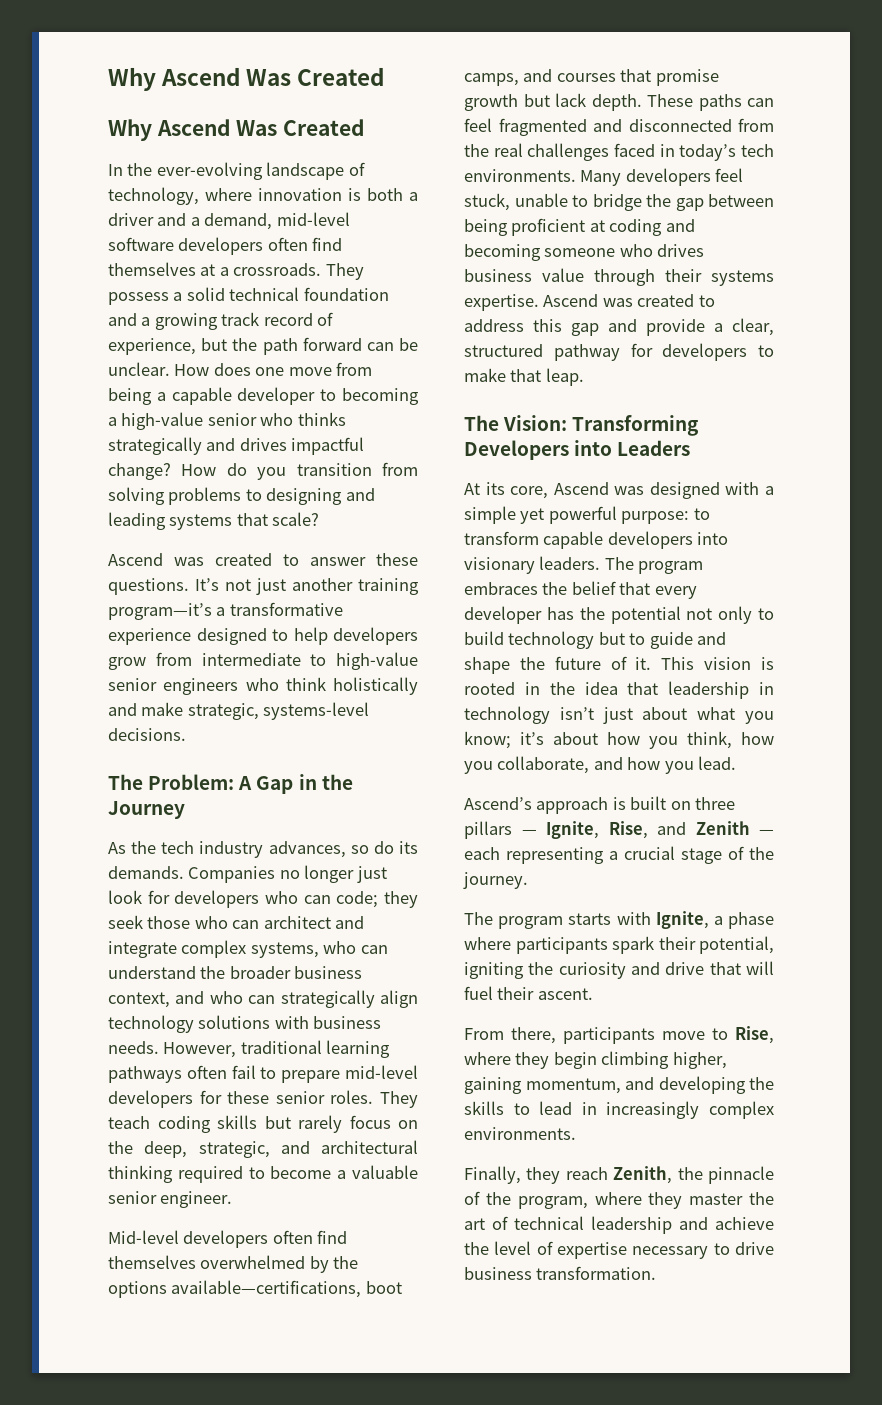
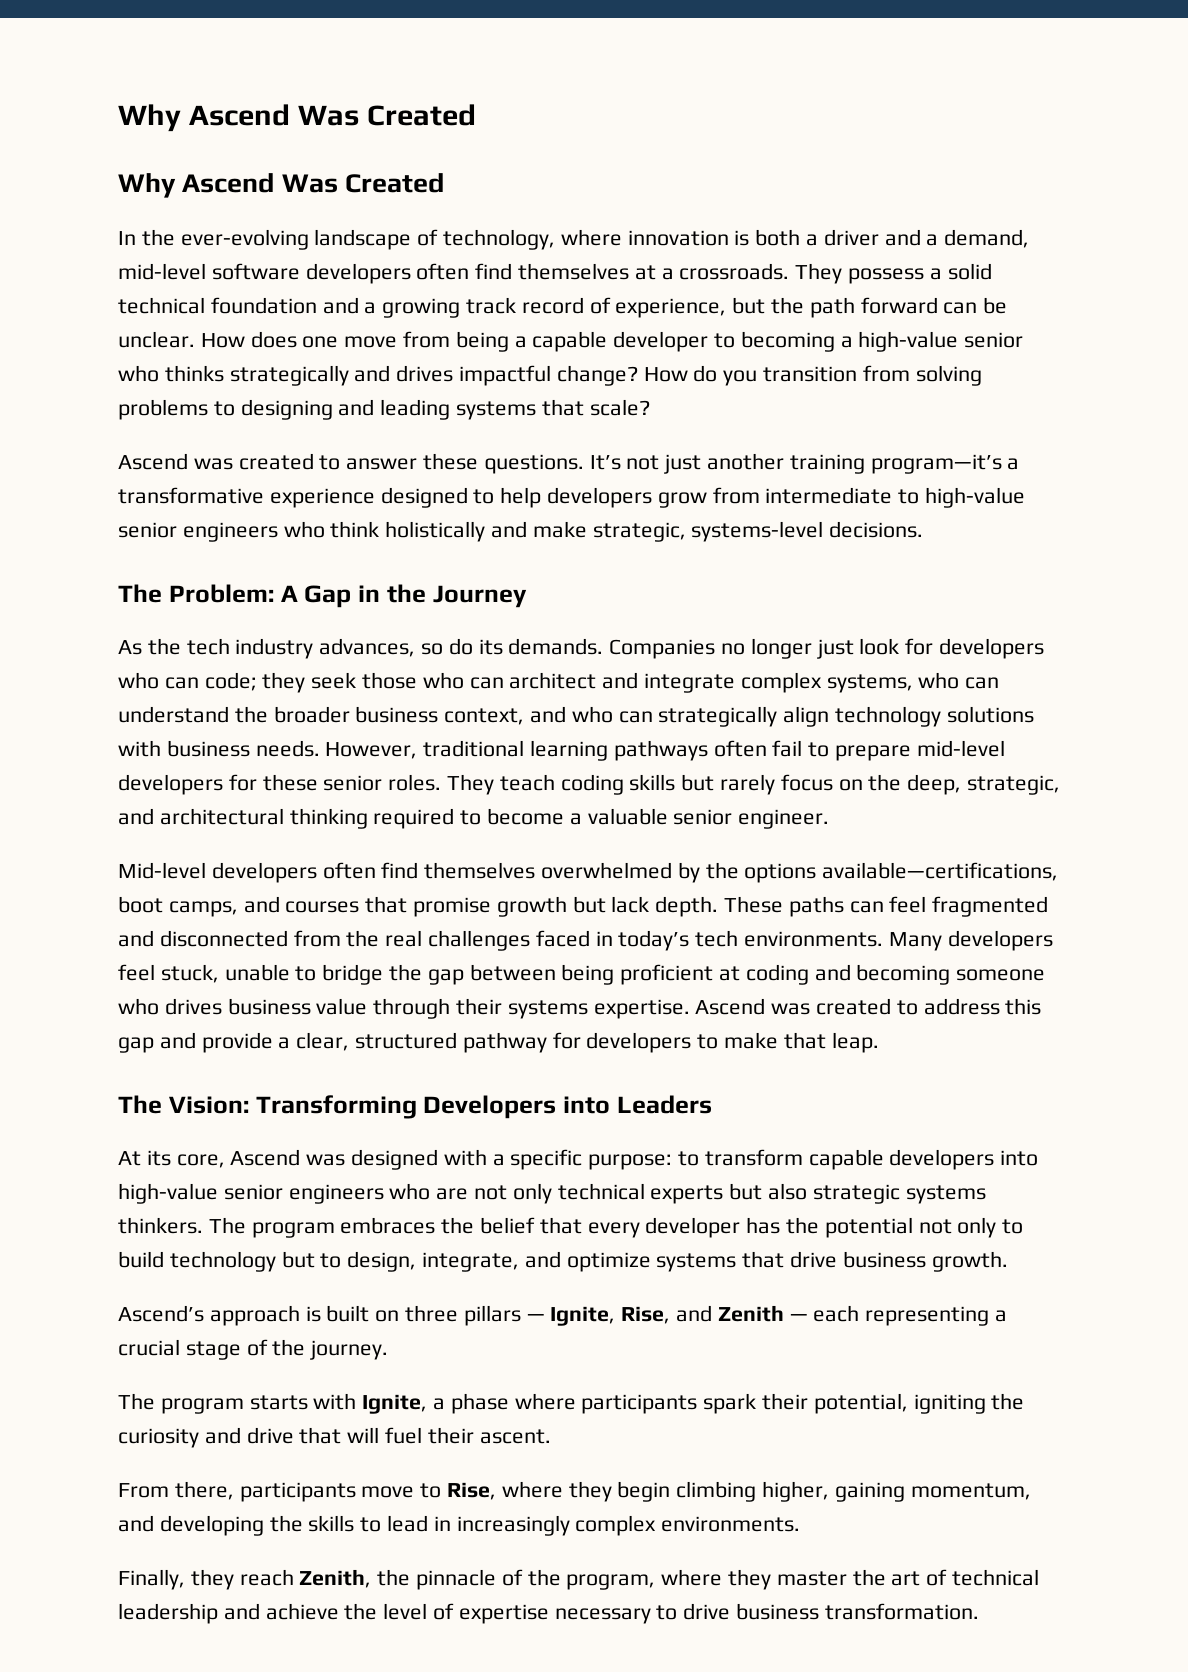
- At its core, Ascend was designed with a simple yet powerful purpose: to transform capable developers into visionary leaders.
+ At its core, Ascend was designed with a specific purpose: to transform capable developers into high-value senior engineers who are not only technical experts but also strategic systems thinkers.
- The program embraces the belief that every developer has the potential not only to build technology but to guide and shape the future of it. This vision is rooted in the idea that leadership in technology isn’t just about what you know; it’s about how you think, how you collaborate, and how you lead.
+ The program embraces the belief that every developer has the potential not only to build technology but to design, integrate, and optimize systems that drive business growth.

